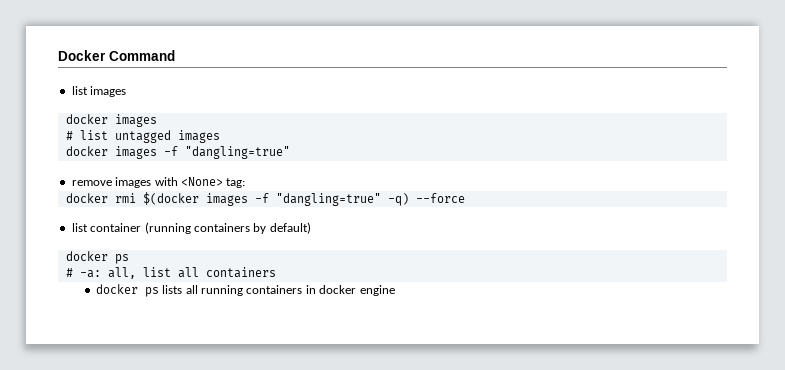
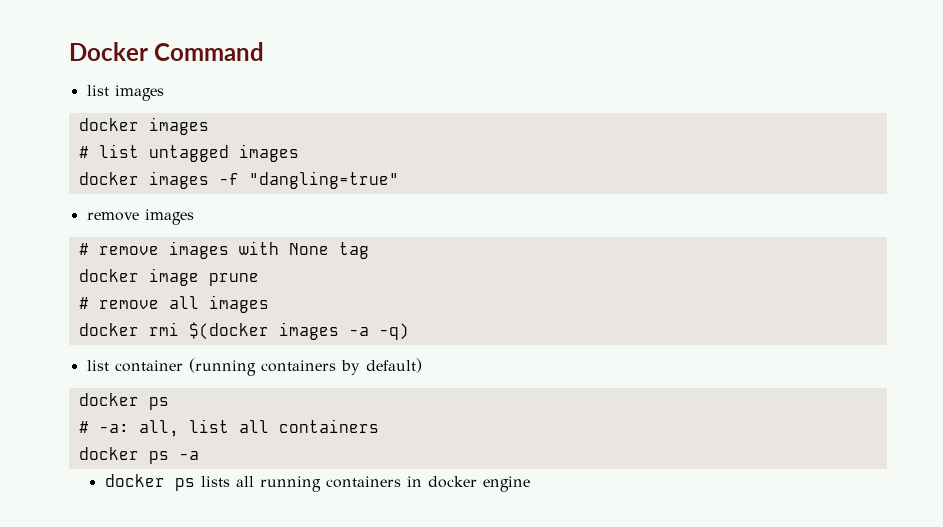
  docker images -f "dangling=true"
- remove images with <None> tag:
+ remove images
+ # remove images with None tag
+ docker image prune
+ # remove all images
- docker rmi $(docker images -f "dangling=true" -q) --force
+ docker rmi $(docker images -a -q)
+ docker ps -a

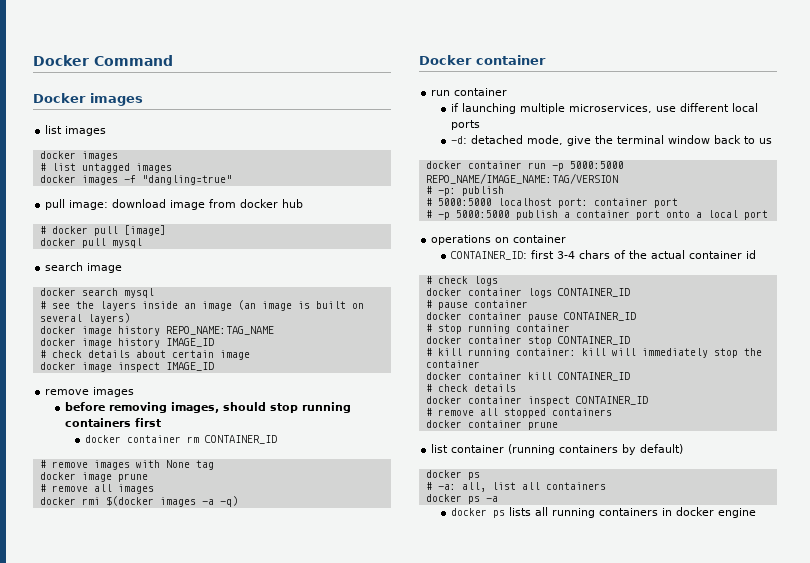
+ Docker images
  docker images -f "dangling=true"
+ pull image: download image from docker hub
+ # docker pull [image]
+ docker pull mysql
+ search image
+ docker search mysql
+ # see the layers inside an image (an image is built on several layers)
+ docker image history REPO_NAME:TAG_NAME
+ docker image history IMAGE_ID
+ # check details about certain image
+ docker image inspect IMAGE_ID
  remove images
+ before removing images, should stop running containers first
+ docker container rm CONTAINER_ID
+ Docker container
+ run container
+ if launching multiple microservices, use different local ports
+ -d: detached mode, give the terminal window back to us
+ docker container run -p 5000:5000 REPO_NAME/IMAGE_NAME:TAG/VERSION
+ # -p: publish
+ # 5000:5000 localhost port: container port
+ # -p 5000:5000 publish a container port onto a local port
+ operations on container
+ CONTAINER_ID: first 3-4 chars of the actual container id
+ # check logs
+ docker container logs CONTAINER_ID
+ # pause container
+ docker container pause CONTAINER_ID
+ # stop running container
+ docker container stop CONTAINER_ID
+ # kill running container: kill will immediately stop the container
+ docker container kill CONTAINER_ID
+ # check details
+ docker container inspect CONTAINER_ID
+ # remove all stopped containers
+ docker container prune

